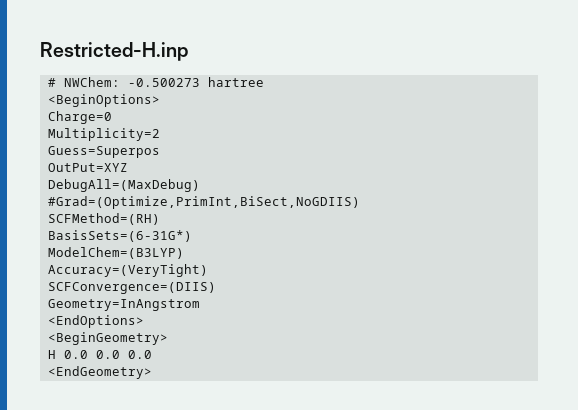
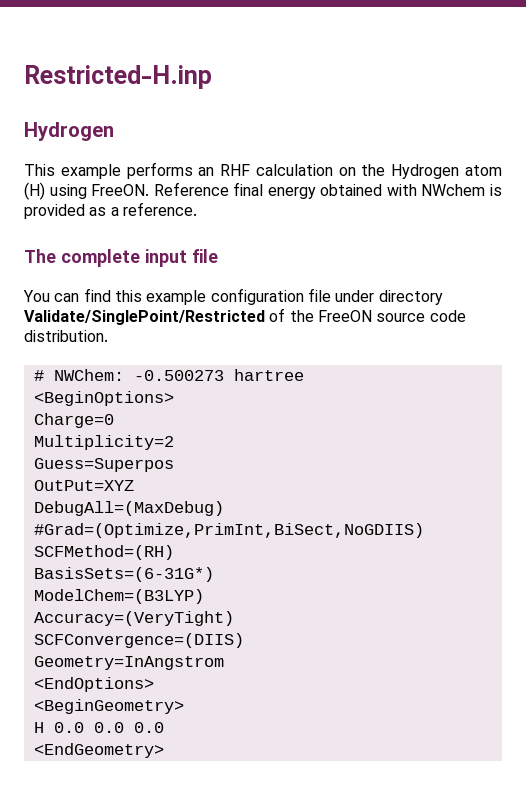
  Restricted-H.inp
+ Hydrogen
+ This example performs an RHF calculation on the Hydrogen atom (H) using FreeON. Reference final energy obtained with NWchem is provided as a reference.
+ The complete input file
+ You can find this example configuration file under directory Validate/SinglePoint/Restricted of the FreeON source code distribution.

